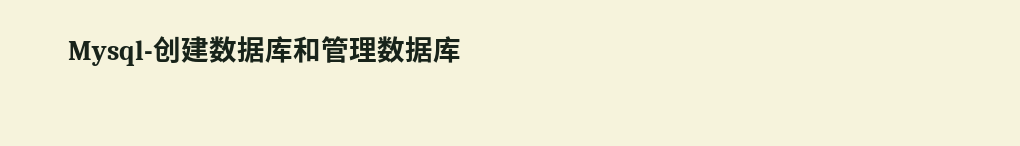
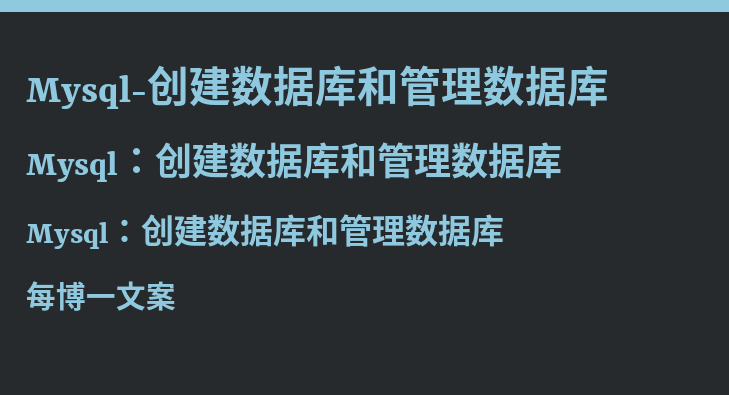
  Mysql-创建数据库和管理数据库
+ Mysql：创建数据库和管理数据库
+ Mysql：创建数据库和管理数据库
+ 每博一文案

